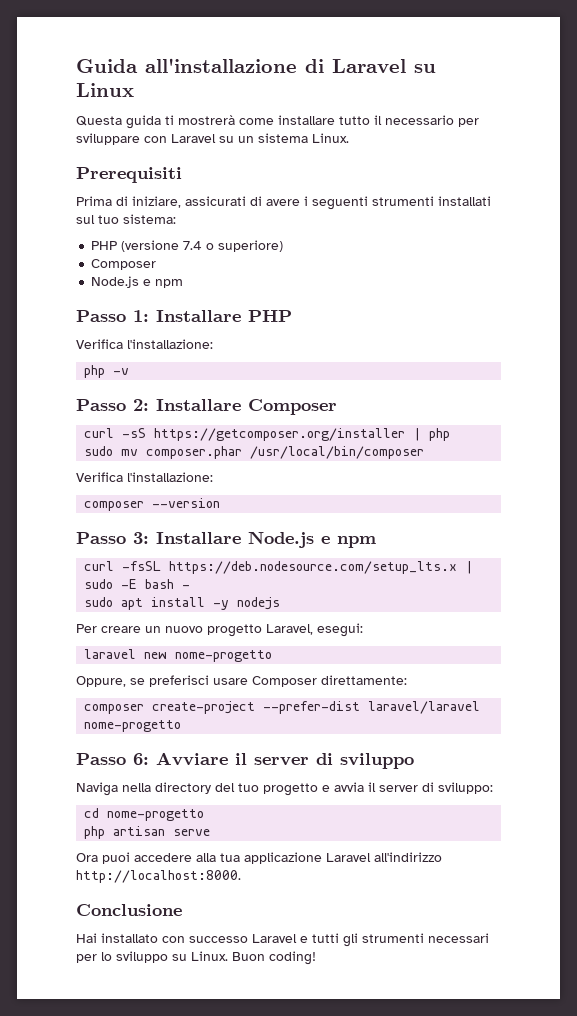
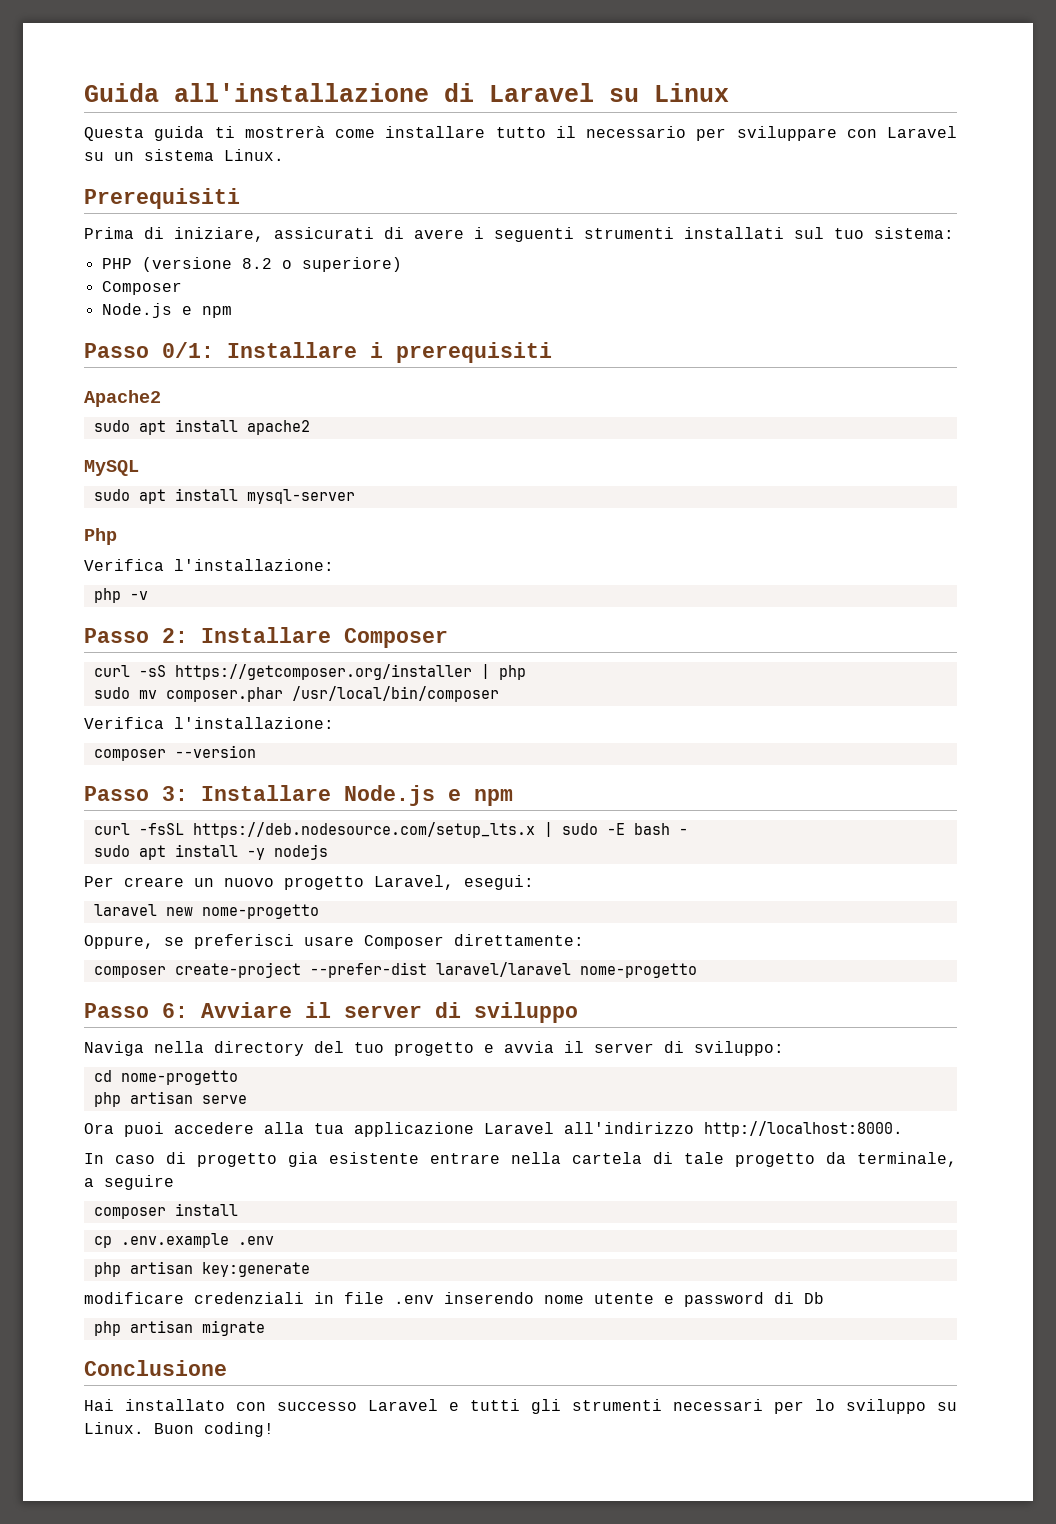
- PHP (versione 7.4 o superiore)
+ PHP (versione 8.2 o superiore)
- Passo 1: Installare PHP
+ Passo 0/1: Installare i prerequisiti
+ Apache2
+ sudo apt install apache2
+ MySQL
+ sudo apt install mysql-server
+ Php
+ In caso di progetto gia esistente entrare nella cartela di tale progetto da terminale, a seguire
+ composer install
+ cp .env.example .env
+ php artisan key:generate
+ modificare credenziali in file .env inserendo nome utente e password di Db
+ php artisan migrate

